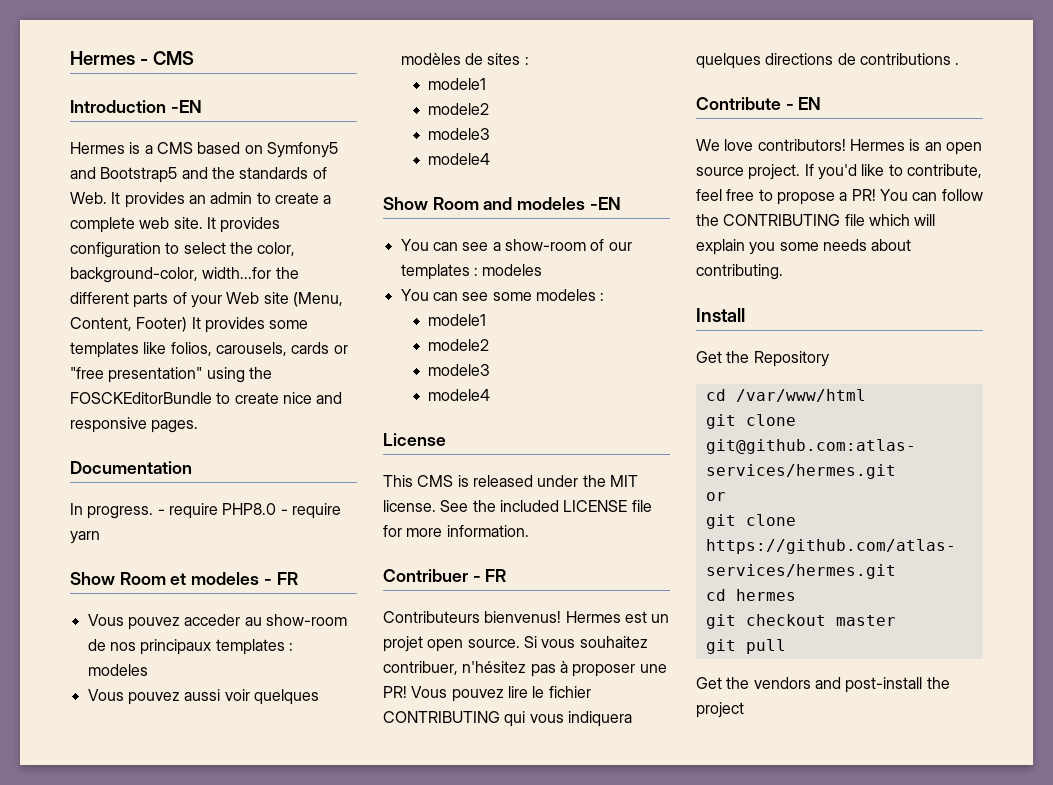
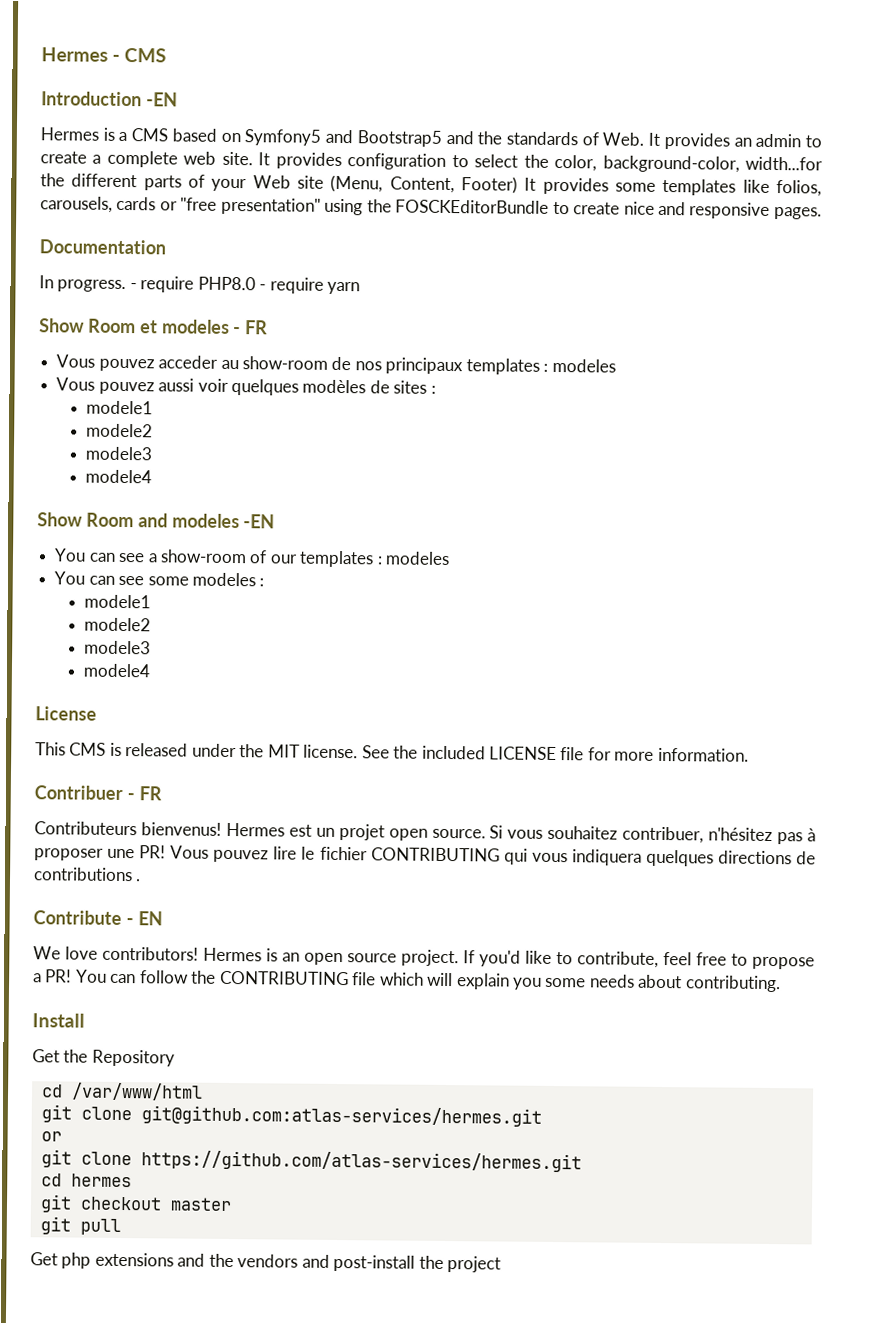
- Get the vendors and post-install the project
+ Get php extensions and the vendors and post-install the project

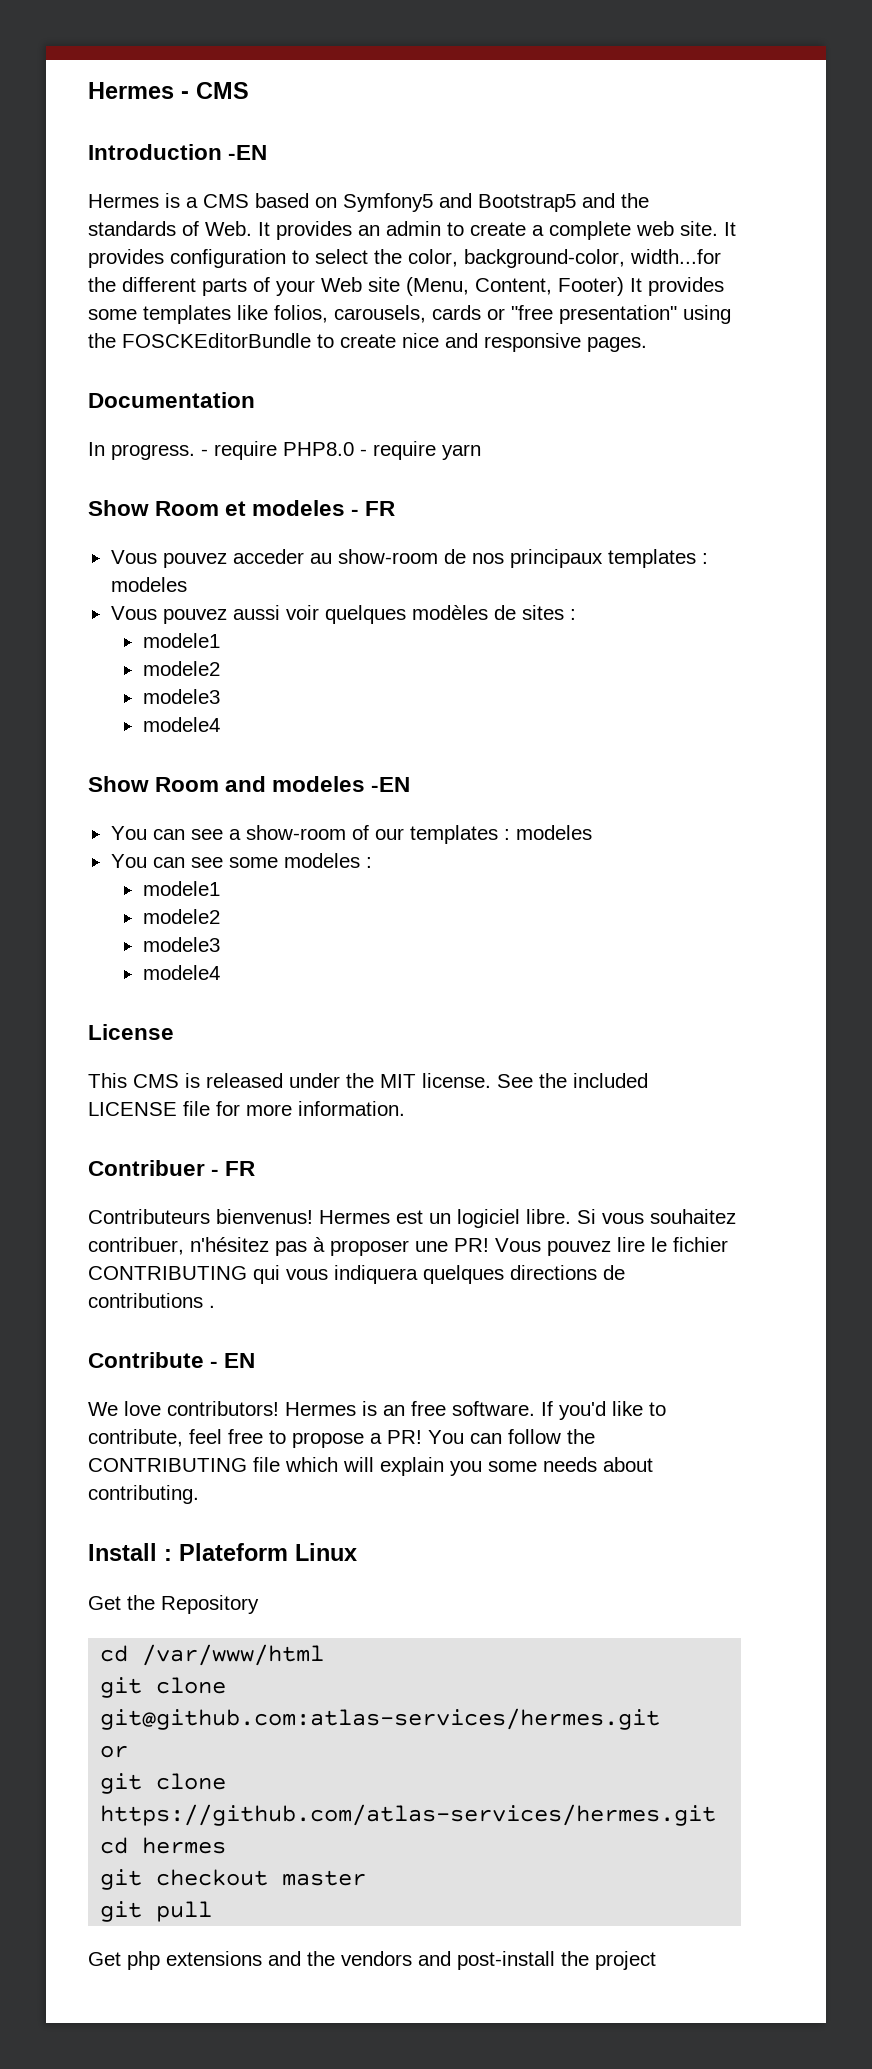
- Hermes est un projet open source.
+ Hermes est un logiciel libre.
- Hermes is an open source project.
+ Hermes is an free software.
- Install
+ Install : Plateform Linux

